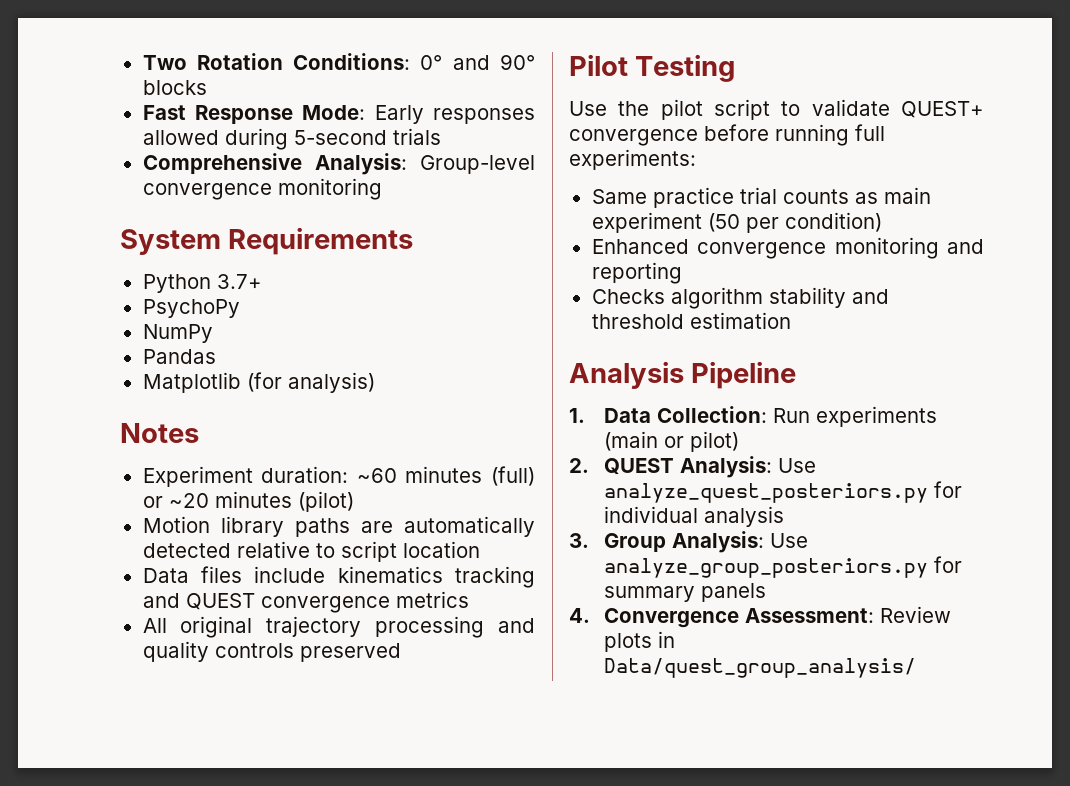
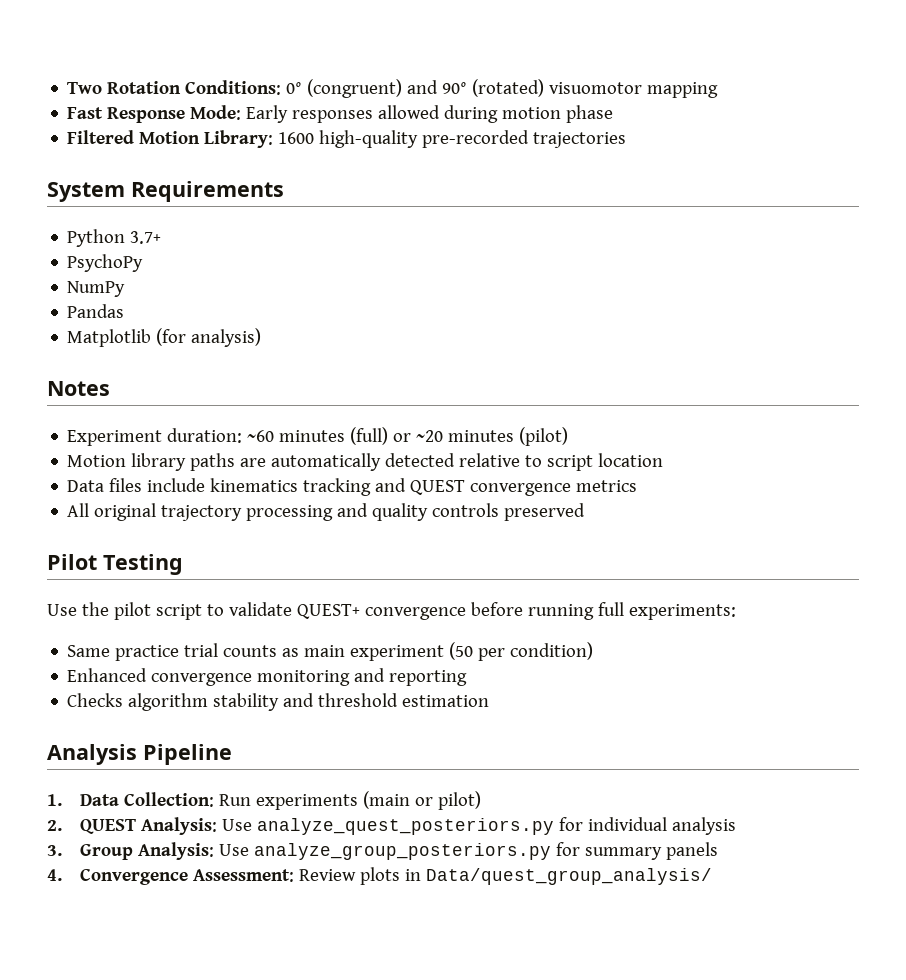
- Two Rotation Conditions: 0° and 90° blocks
+ Two Rotation Conditions: 0° (congruent) and 90° (rotated) visuomotor mapping
- Fast Response Mode: Early responses allowed during 5-second trials
- Comprehensive Analysis: Group-level convergence monitoring
+ Fast Response Mode: Early responses allowed during motion phase
+ Filtered Motion Library: 1600 high-quality pre-recorded trajectories

